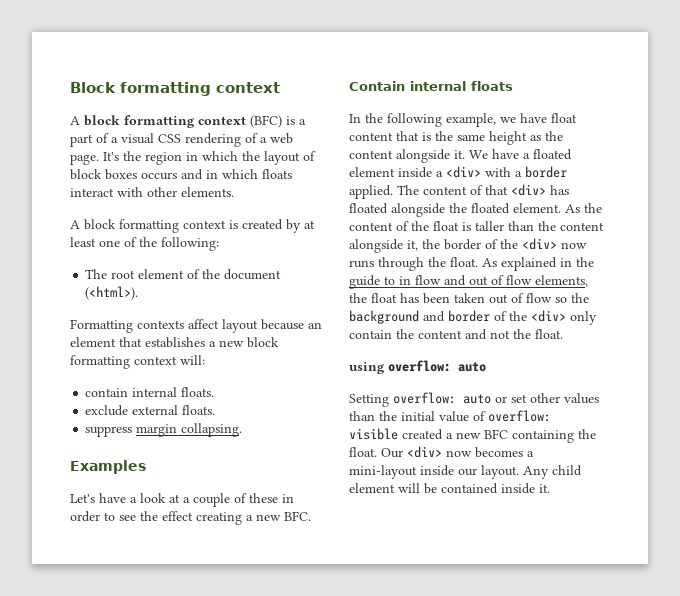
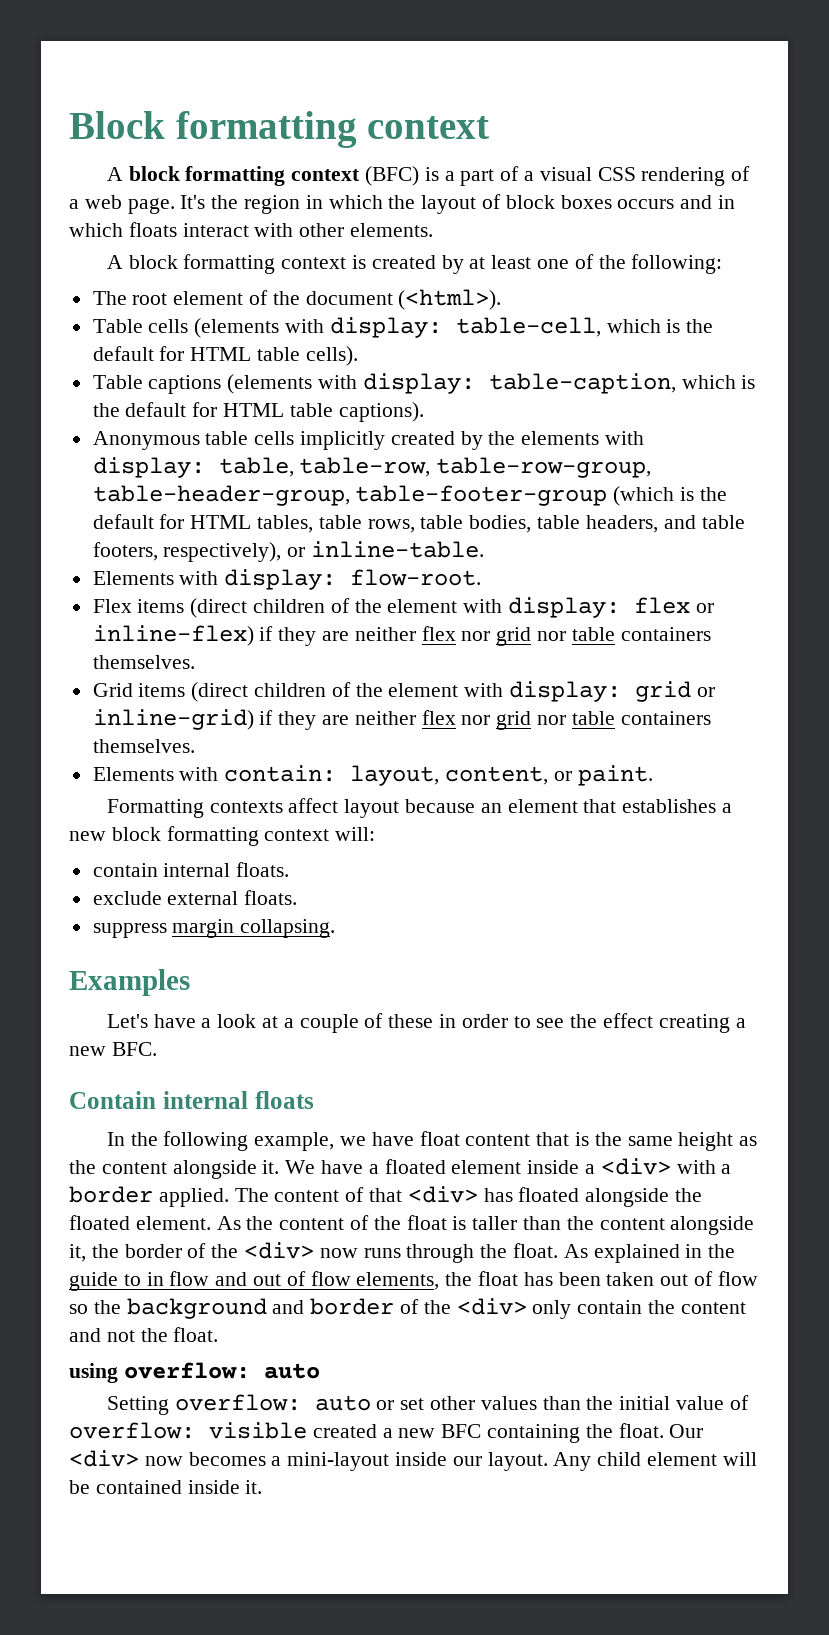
+ Table cells (elements with display: table-cell, which is the default for HTML table cells).
+ Table captions (elements with display: table-caption, which is the default for HTML table captions).
+ Anonymous table cells implicitly created by the elements with display: table, table-row, table-row-group, table-header-group, table-footer-group (which is the default for HTML tables, table rows, table bodies, table headers, and table footers, respectively), or inline-table.
+ Elements with display: flow-root.
+ Flex items (direct children of the element with display: flex or inline-flex) if they are neither flex nor grid nor table containers themselves.
+ Grid items (direct children of the element with display: grid or inline-grid) if they are neither flex nor grid nor table containers themselves.
+ Elements with contain: layout, content, or paint.

